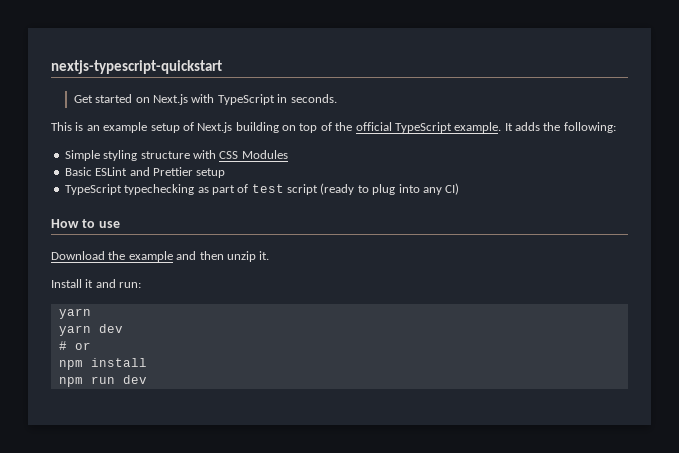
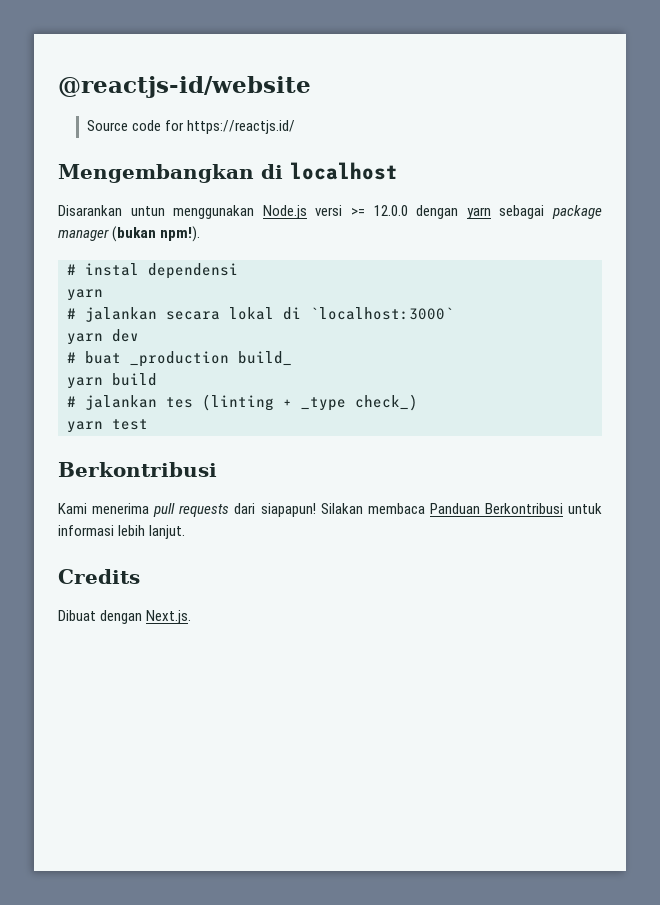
- nextjs-typescript-quickstart
- Get started on Next.js with TypeScript in seconds.
- This is an example setup of Next.js building on top of the official TypeScript example. It adds the following:
- Simple styling structure with CSS Modules
- Basic ESLint and Prettier setup
- TypeScript typechecking as part of test script (ready to plug into any CI)
- How to use
- Download the example and then unzip it.
- Install it and run:
+ @reactjs-id/website
+ Source code for https://reactjs.id/
+ Mengembangkan di localhost
+ Disarankan untun menggunakan Node.js versi >= 12.0.0 dengan yarn sebagai package manager (bukan npm!).
+ # instal dependensi
  yarn
+ # jalankan secara lokal di `localhost:3000`
  yarn dev
- # or
- npm install
- npm run dev
+ # buat _production build_
+ yarn build
+ # jalankan tes (linting + _type check_)
+ yarn test
+ Berkontribusi
+ Kami menerima pull requests dari siapapun! Silakan membaca Panduan Berkontribusi untuk informasi lebih lanjut.
+ Credits
+ Dibuat dengan Next.js.

